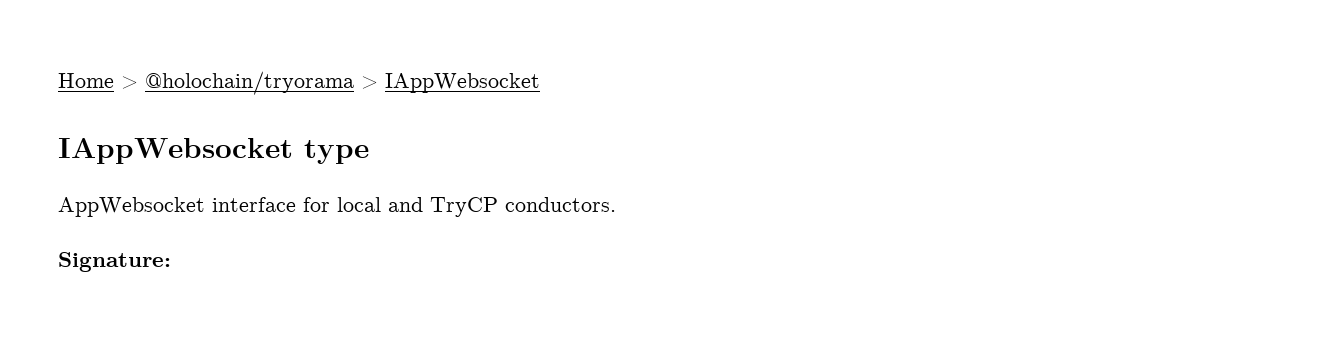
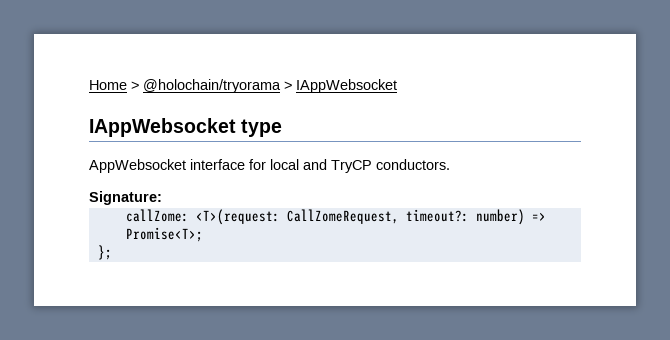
+ callZome: <T>(request: CallZomeRequest, timeout?: number) => Promise<T>;
+ };

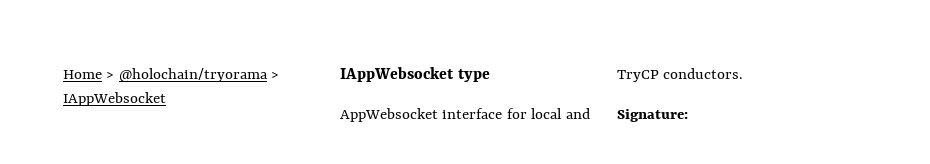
- callZome: <T>(request: CallZomeRequest, timeout?: number) => Promise<T>;
- };

